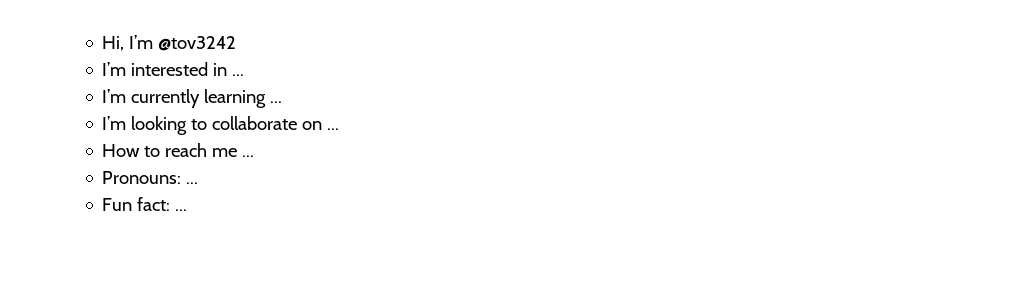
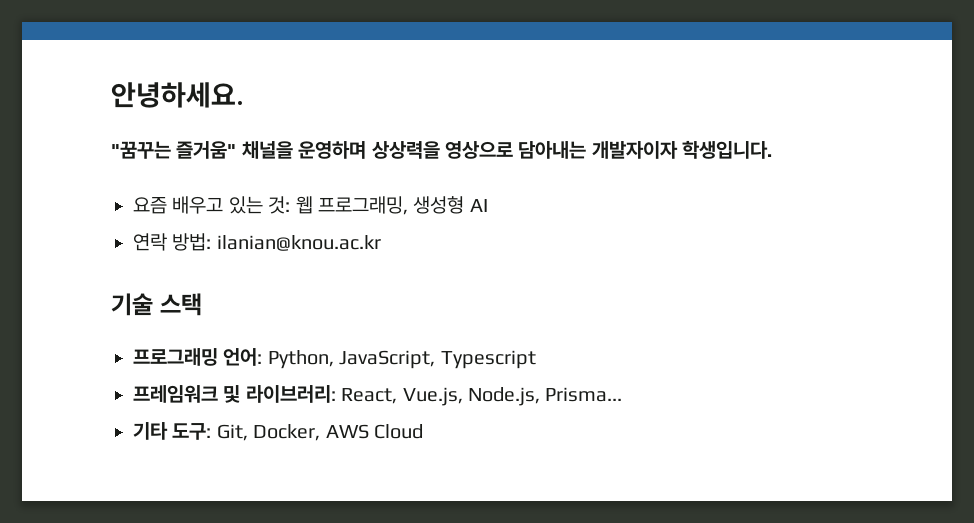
- Hi, I’m @tov3242
- I’m interested in ...
- I’m currently learning ...
- I’m looking to collaborate on ...
- How to reach me ...
- Pronouns: ...
- Fun fact: ...
+ 안녕하세요.
+ "꿈꾸는 즐거움" 채널을 운영하며 상상력을 영상으로 담아내는 개발자이자 학생입니다.
+ 요즘 배우고 있는 것: 웹 프로그래밍, 생성형 AI
+ 연락 방법: ilanian@knou.ac.kr
+ 기술 스택
+ 프로그래밍 언어: Python, JavaScript, Typescript
+ 프레임워크 및 라이브러리: React, Vue.js, Node.js, Prisma...
+ 기타 도구: Git, Docker, AWS Cloud

